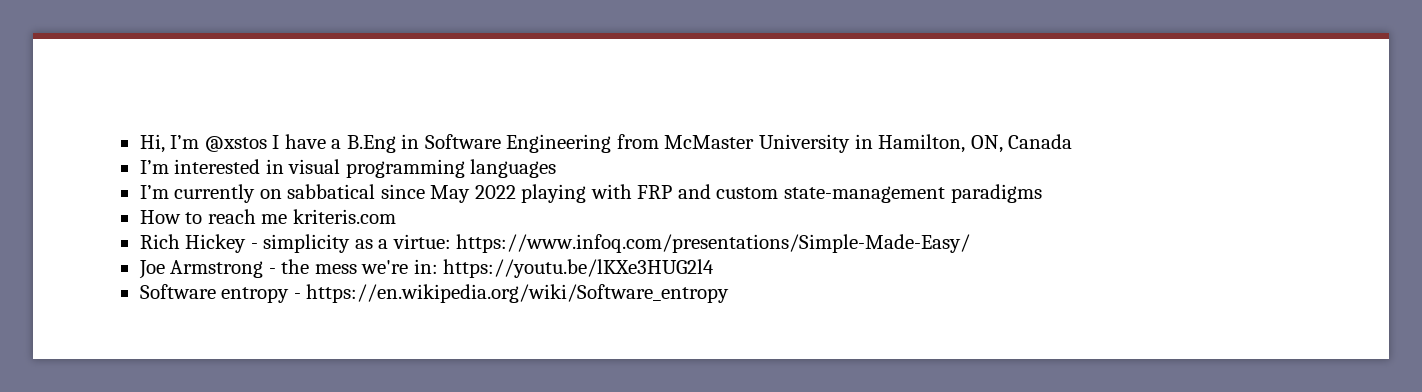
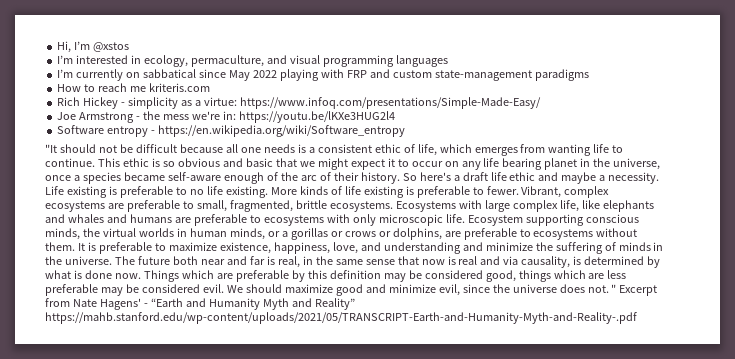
- Hi, I’m @xstos I have a B.Eng in Software Engineering from McMaster University in Hamilton, ON, Canada
+ Hi, I’m @xstos
- I’m interested in visual programming languages
+ I’m interested in ecology, permaculture, and visual programming languages
+ "It should not be difficult because all one needs is a consistent ethic of life, which emerges from wanting life to continue. This ethic is so obvious and basic that we might expect it to occur on any life bearing planet in the universe, once a species became self-aware enough of the arc of their history. So here's a draft life ethic and maybe a necessity. Life existing is preferable to no life existing. More kinds of life existing is preferable to fewer. Vibrant, complex ecosystems are preferable to small, fragmented, brittle ecosystems. Ecosystems with large complex life, like elephants and whales and humans are preferable to ecosystems with only microscopic life. Ecosystem supporting conscious minds, the virtual worlds in human minds, or a gorillas or crows or dolphins, are preferable to ecosystems without them. It is preferable to maximize existence, happiness, love, and understanding and minimize the suffering of minds in the universe. The future both near and far is real, in the same sense that now is real and via causality, is determined by what is done now. Things which are preferable by this definition may be considered good, things which are less preferable may be considered evil. We should maximize good and minimize evil, since the universe does not. " Excerpt from Nate Hagens' - “Earth and Humanity Myth and Reality” https://mahb.stanford.edu/wp-content/uploads/2021/05/TRANSCRIPT-Earth-and-Humanity-Myth-and-Reality-.pdf

